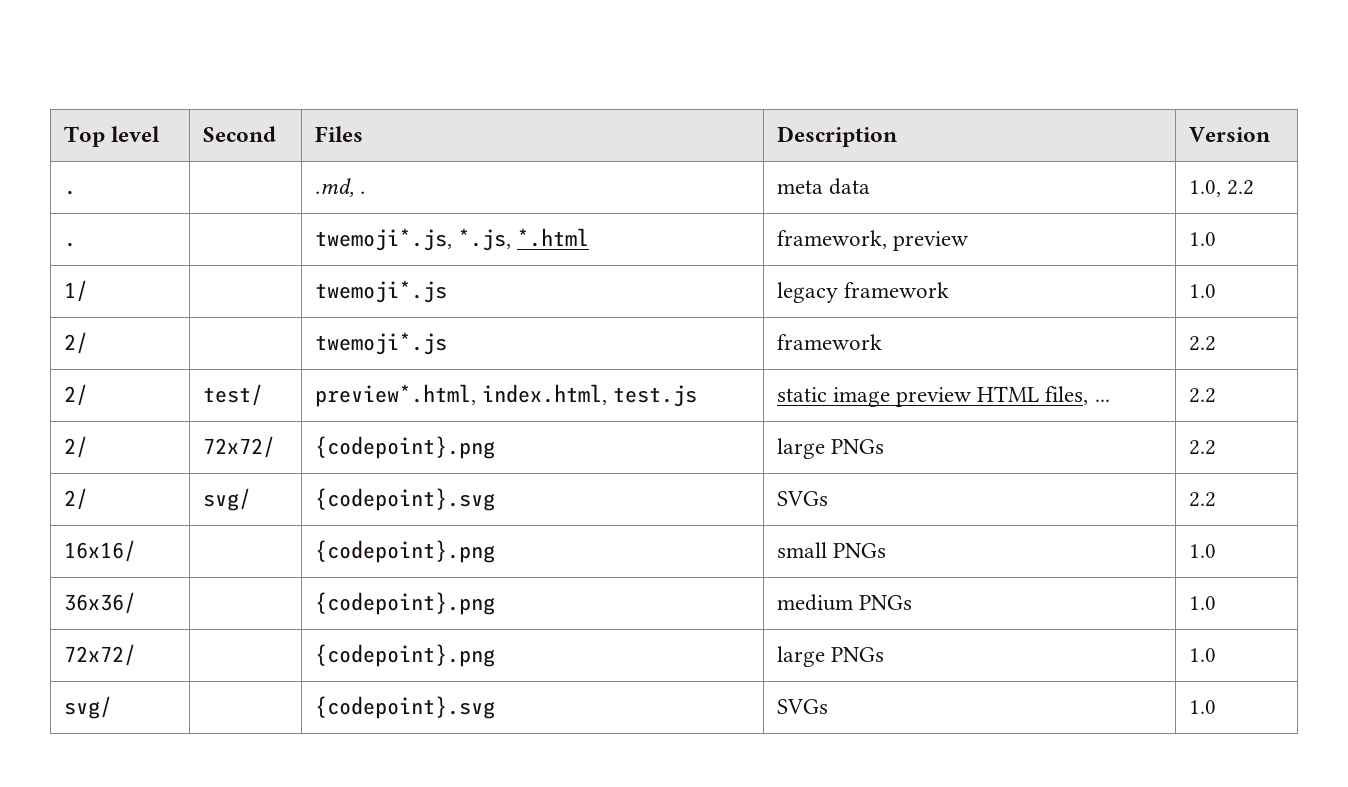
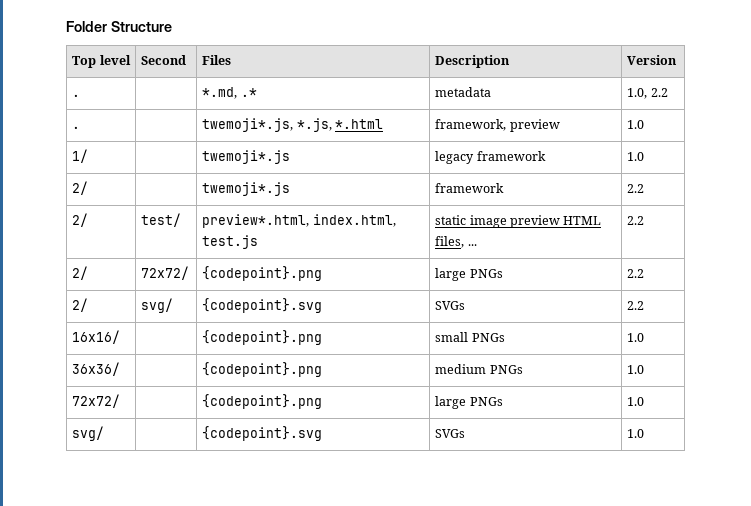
+ Folder Structure
- . | | .md, . | meta data | 1.0, 2.2
+ . | | *.md, .* | metadata | 1.0, 2.2

